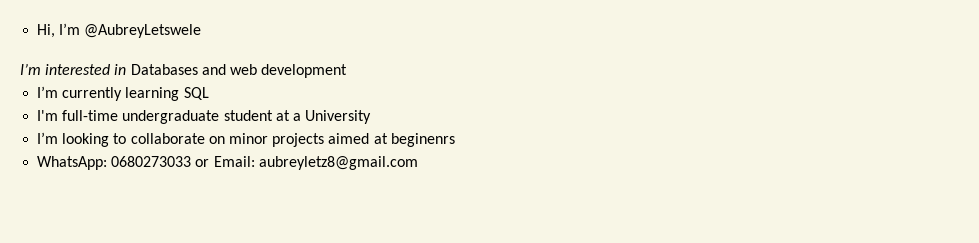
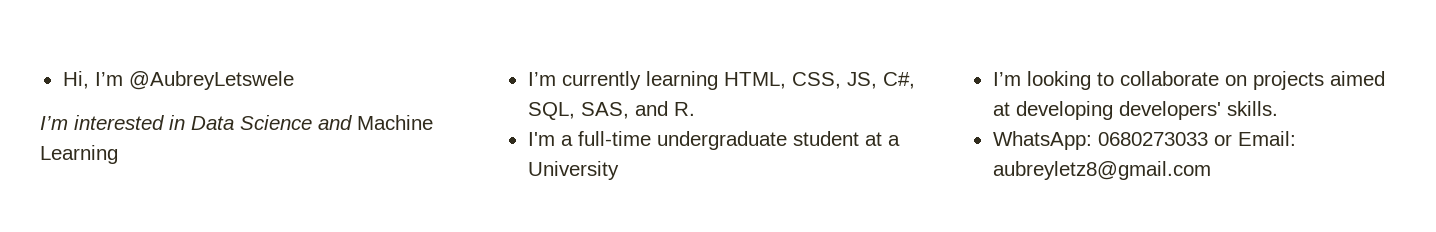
- I’m interested in Databases and web development
- I’m currently learning SQL
- I'm full-time undergraduate student at a University
+ I’m interested in Data Science and Machine Learning
+ I’m currently learning HTML, CSS, JS, C#, SQL, SAS, and R.
+ I'm a full-time undergraduate student at a University
- I’m looking to collaborate on minor projects aimed at beginenrs
+ I’m looking to collaborate on projects aimed at developing developers' skills.

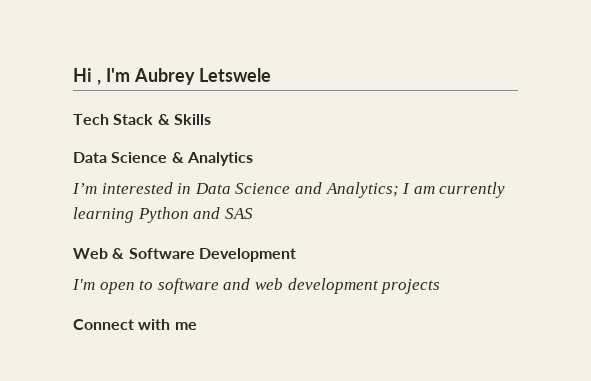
- Hi, I’m @AubreyLetswele
+ Hi , I'm Aubrey Letswele
+ Tech Stack & Skills
+ Data Science & Analytics
- I’m interested in Data Science and Machine Learning
- I’m currently learning HTML, CSS, JS, C#, SQL, SAS, and R.
- I'm a full-time undergraduate student at a University
- I’m looking to collaborate on projects aimed at developing developers' skills.
- WhatsApp: 0680273033 or Email: aubreyletz8@gmail.com
+ I’m interested in Data Science and Analytics; I am currently learning Python and SAS
+ Web & Software Development
+ I'm open to software and web development projects
+ Connect with me

